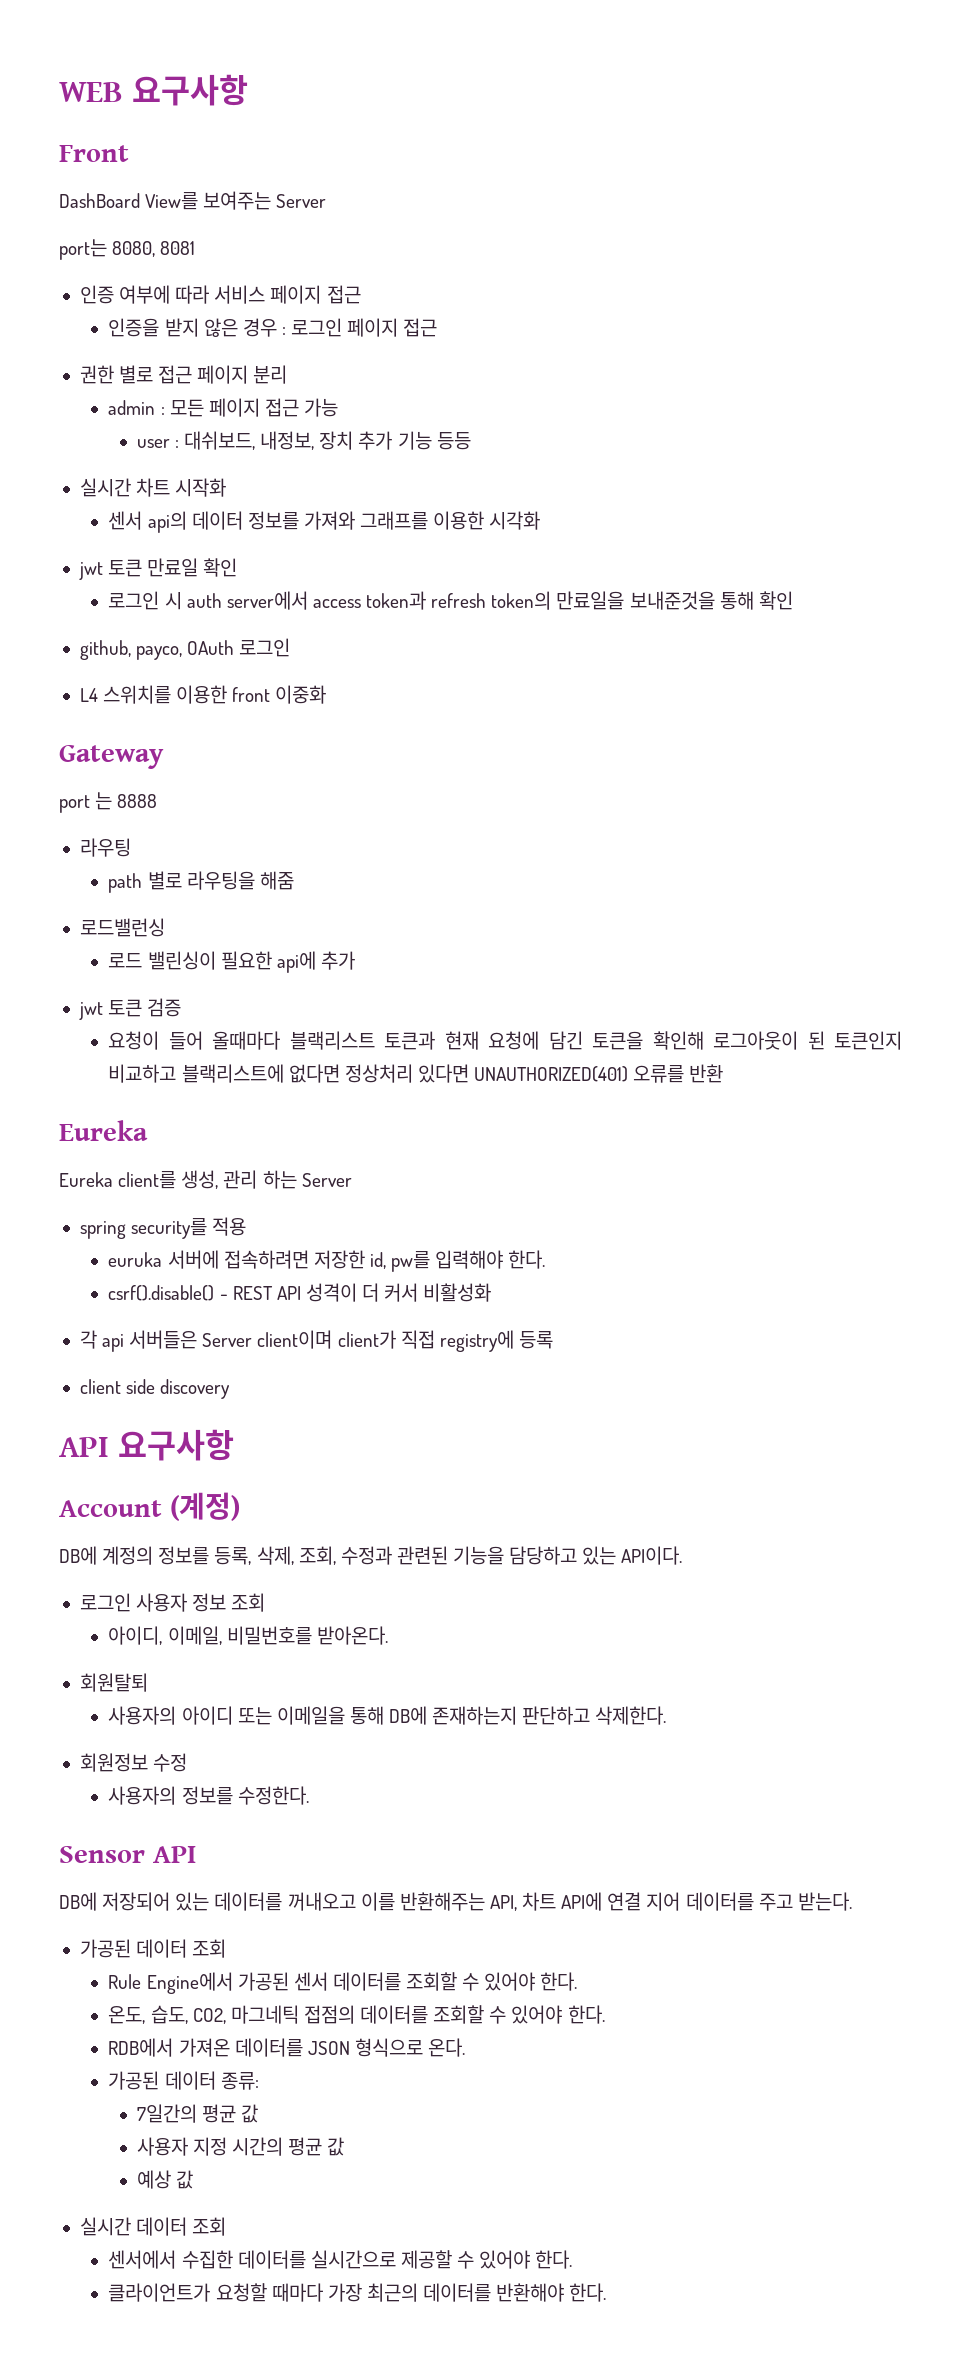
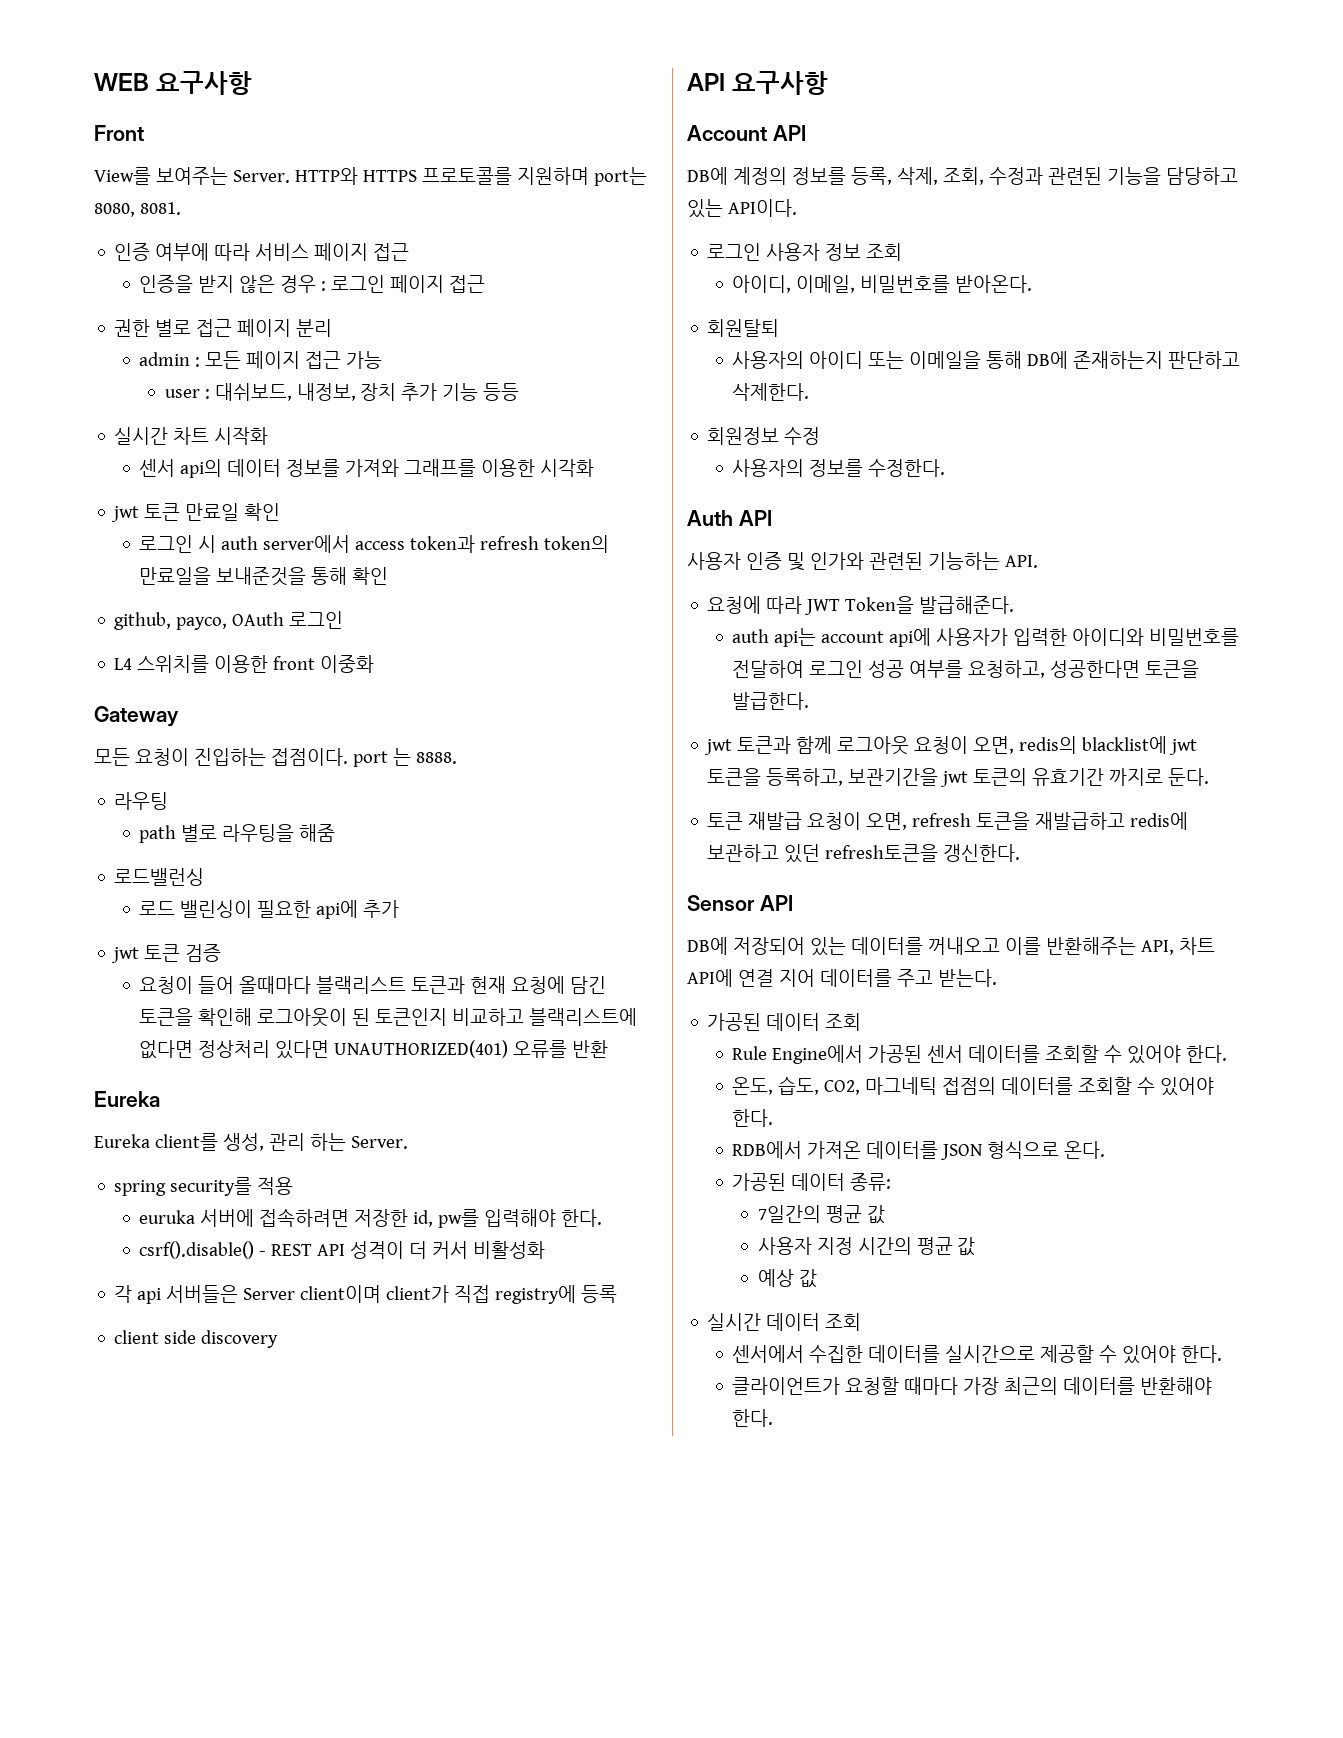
- DashBoard View를 보여주는 Server
- port는 8080, 8081
+ View를 보여주는 Server. HTTP와 HTTPS 프로토콜를 지원하며 port는 8080, 8081.
- port 는 8888
+ 모든 요청이 진입하는 접점이다. port 는 8888.
- Eureka client를 생성, 관리 하는 Server
+ Eureka client를 생성, 관리 하는 Server.
- Account (계정)
+ Account API
+ Auth API
+ 사용자 인증 및 인가와 관련된 기능하는 API.
+ 요청에 따라 JWT Token을 발급해준다.
+ auth api는 account api에 사용자가 입력한 아이디와 비밀번호를 전달하여 로그인 성공 여부를 요청하고, 성공한다면 토큰을 발급한다.
+ jwt 토큰과 함께 로그아웃 요청이 오면, redis의 blacklist에 jwt 토큰을 등록하고, 보관기간을 jwt 토큰의 유효기간 까지로 둔다.
+ 토큰 재발급 요청이 오면, refresh 토큰을 재발급하고 redis에 보관하고 있던 refresh토큰을 갱신한다.

